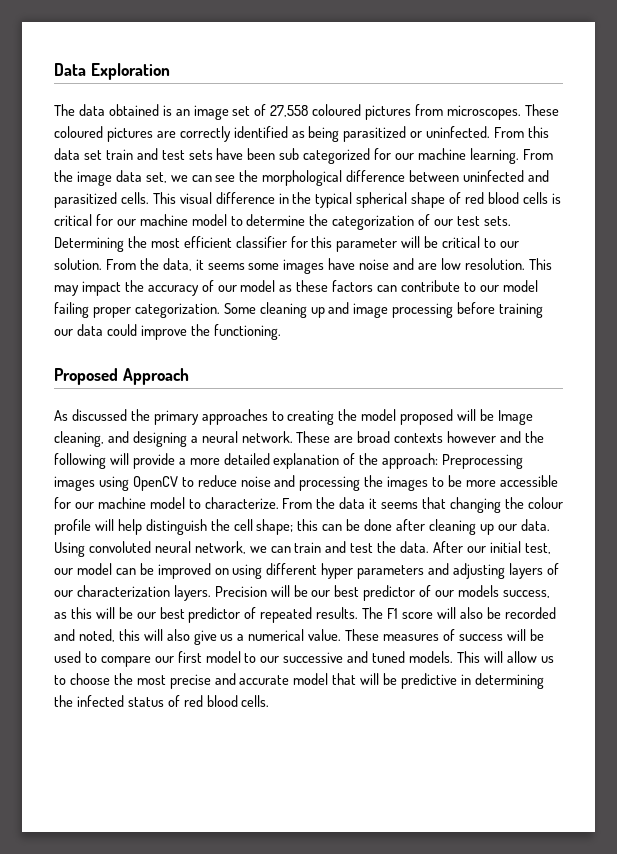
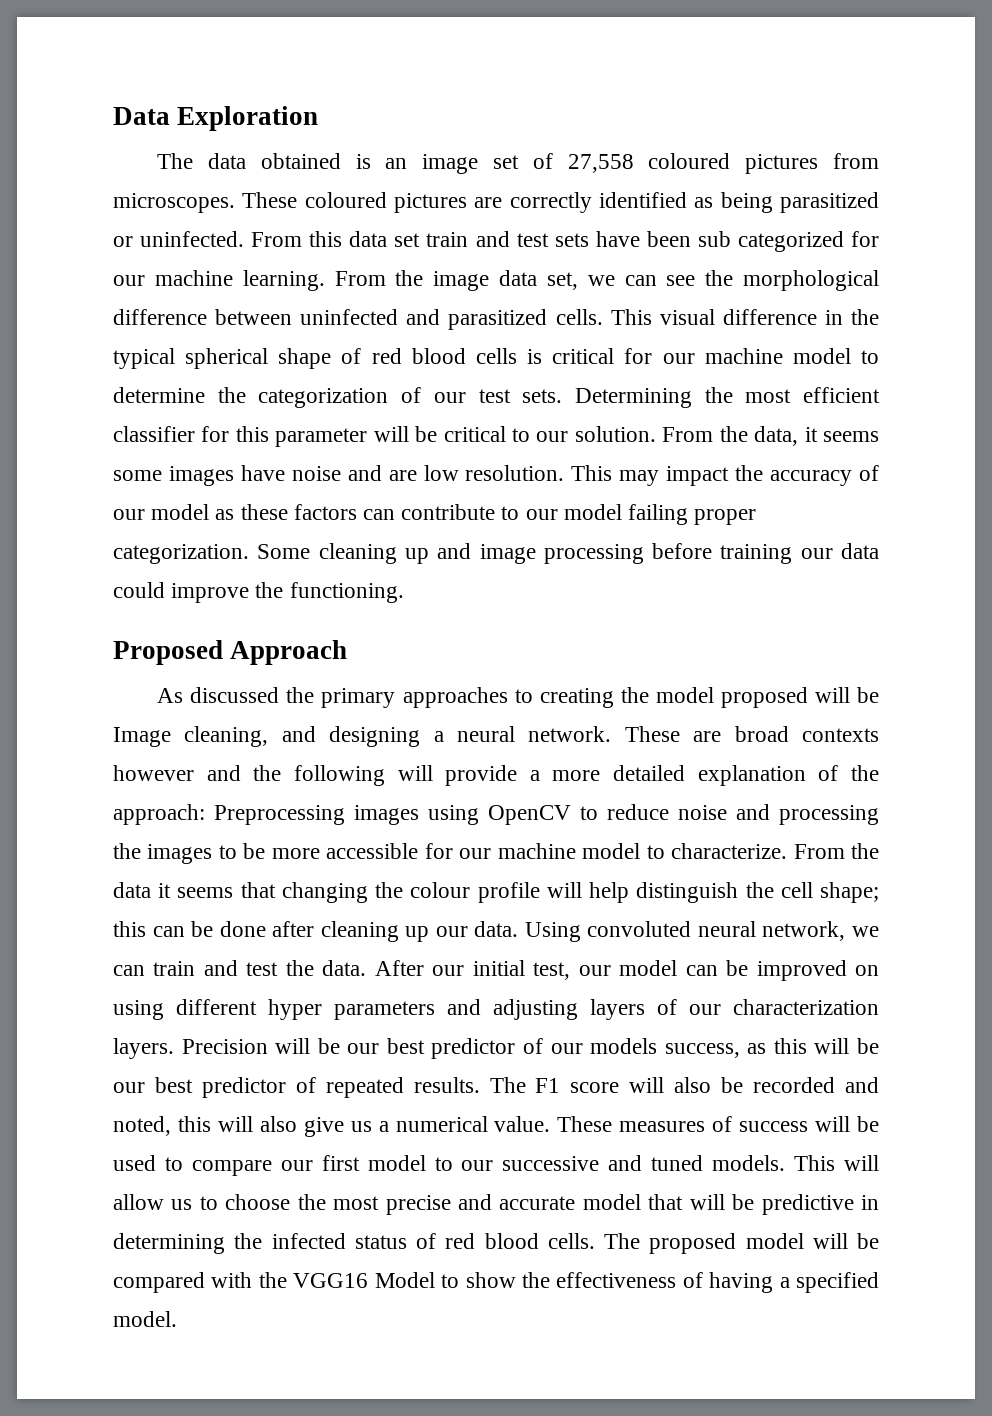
+ The proposed model will be compared with the VGG16 Model to show the effectiveness of having a specified model.

